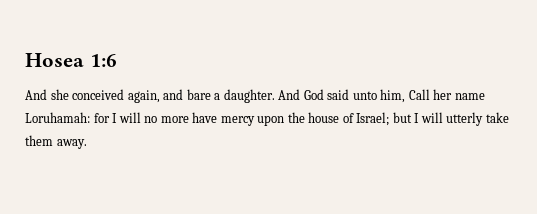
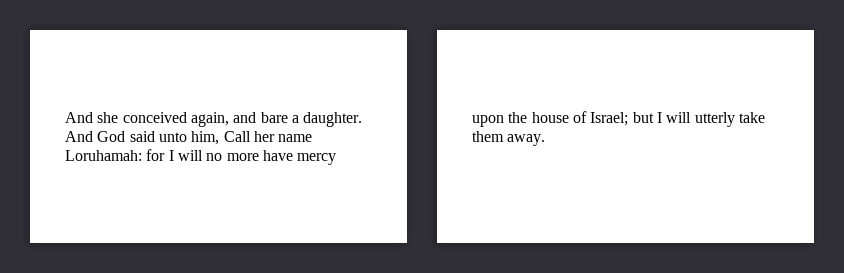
- Hosea 1:6

